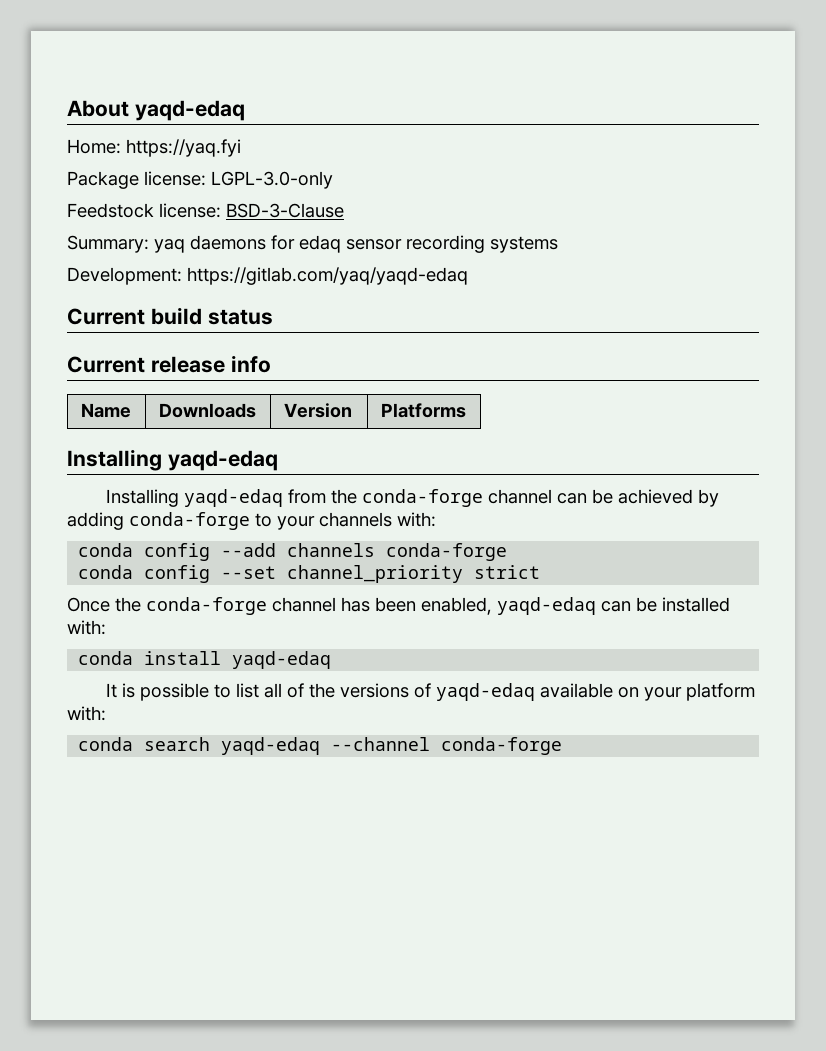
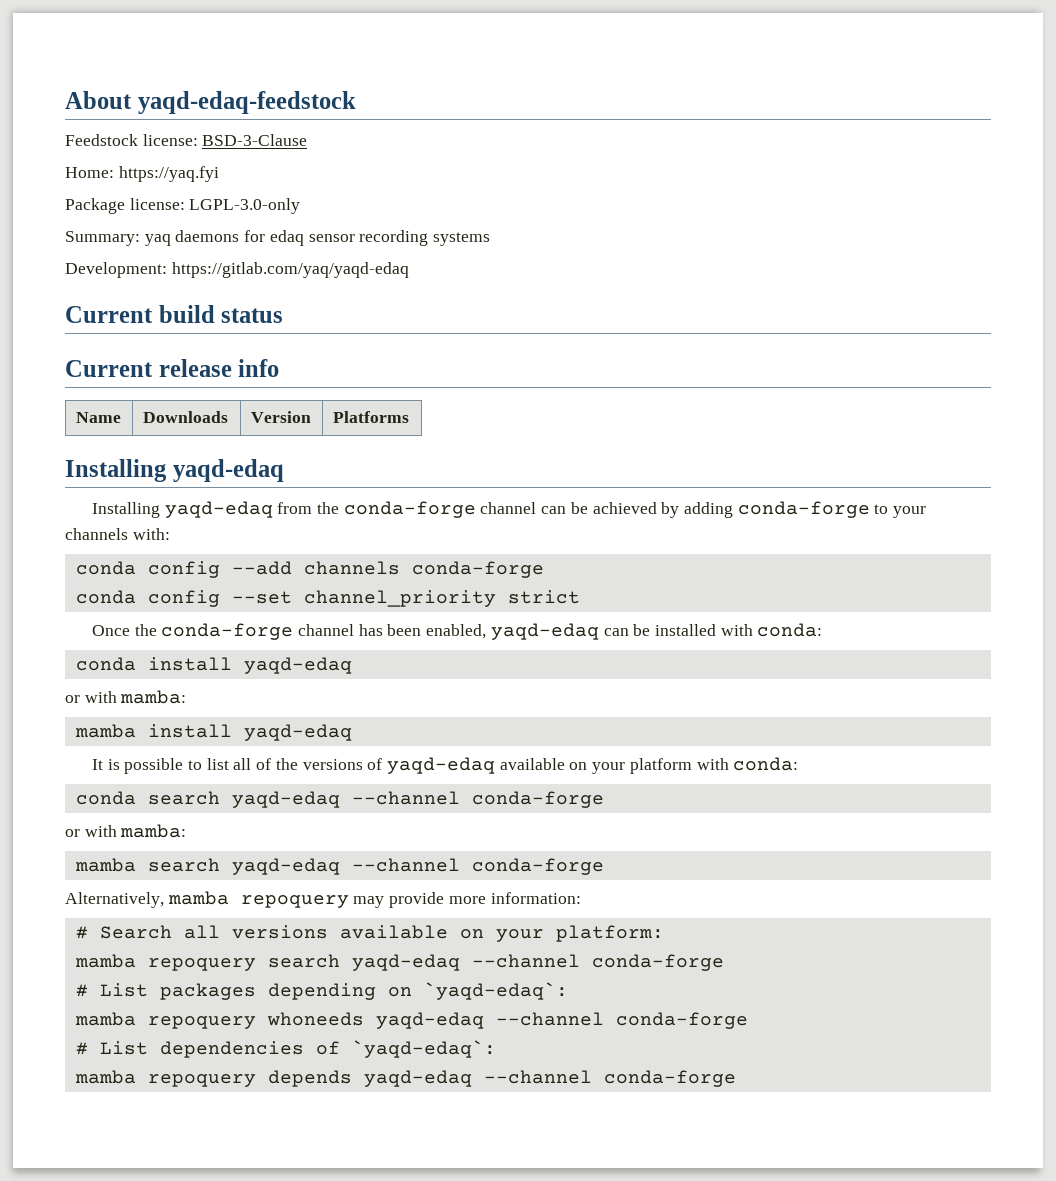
- About yaqd-edaq
+ About yaqd-edaq-feedstock
+ Feedstock license: BSD-3-Clause
- Feedstock license: BSD-3-Clause
- Once the conda-forge channel has been enabled, yaqd-edaq can be installed with:
+ Once the conda-forge channel has been enabled, yaqd-edaq can be installed with conda:
  conda install yaqd-edaq
+ or with mamba:
+ mamba install yaqd-edaq
- It is possible to list all of the versions of yaqd-edaq available on your platform with:
+ It is possible to list all of the versions of yaqd-edaq available on your platform with conda:
  conda search yaqd-edaq --channel conda-forge
+ or with mamba:
+ mamba search yaqd-edaq --channel conda-forge
+ Alternatively, mamba repoquery may provide more information:
+ # Search all versions available on your platform:
+ mamba repoquery search yaqd-edaq --channel conda-forge
+ # List packages depending on `yaqd-edaq`:
+ mamba repoquery whoneeds yaqd-edaq --channel conda-forge
+ # List dependencies of `yaqd-edaq`:
+ mamba repoquery depends yaqd-edaq --channel conda-forge

